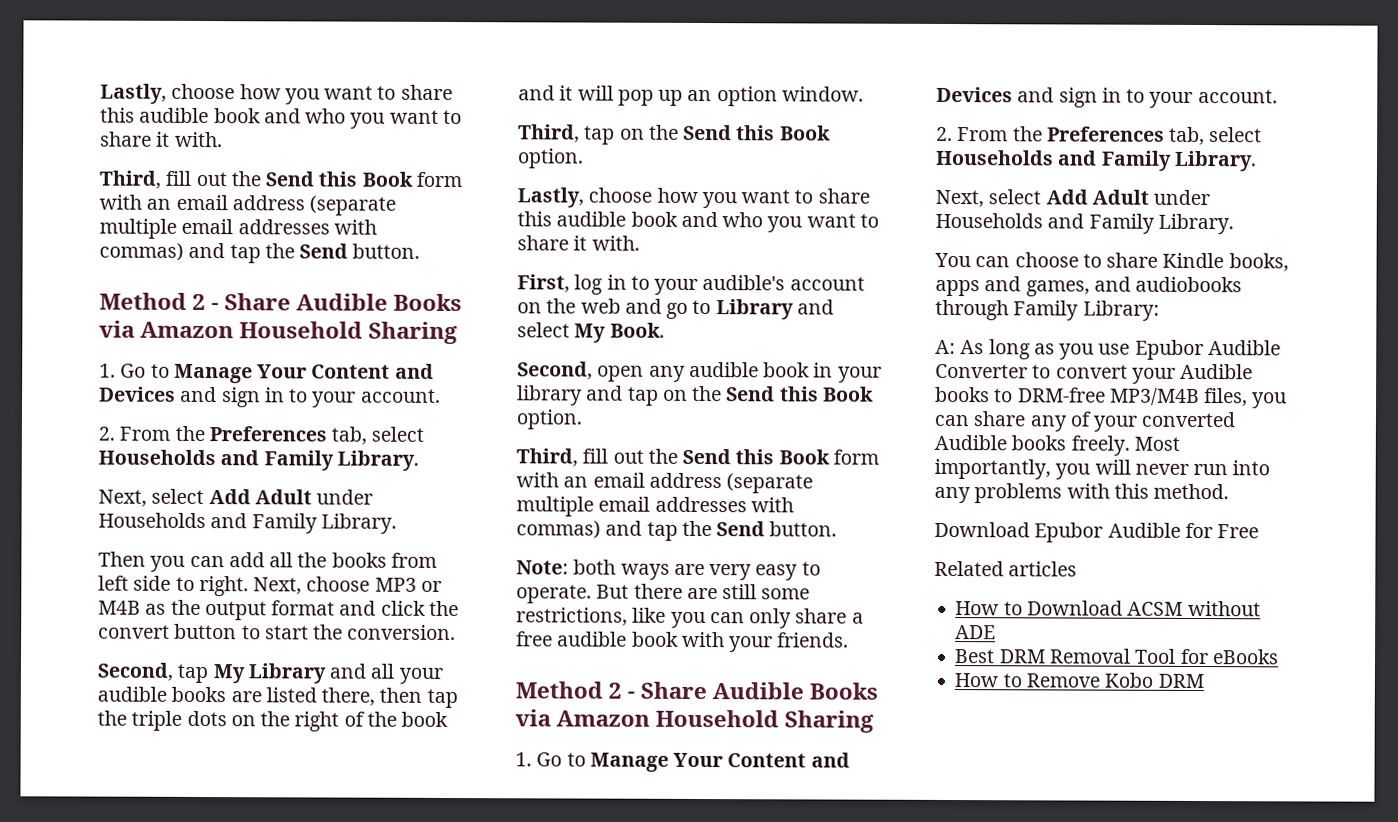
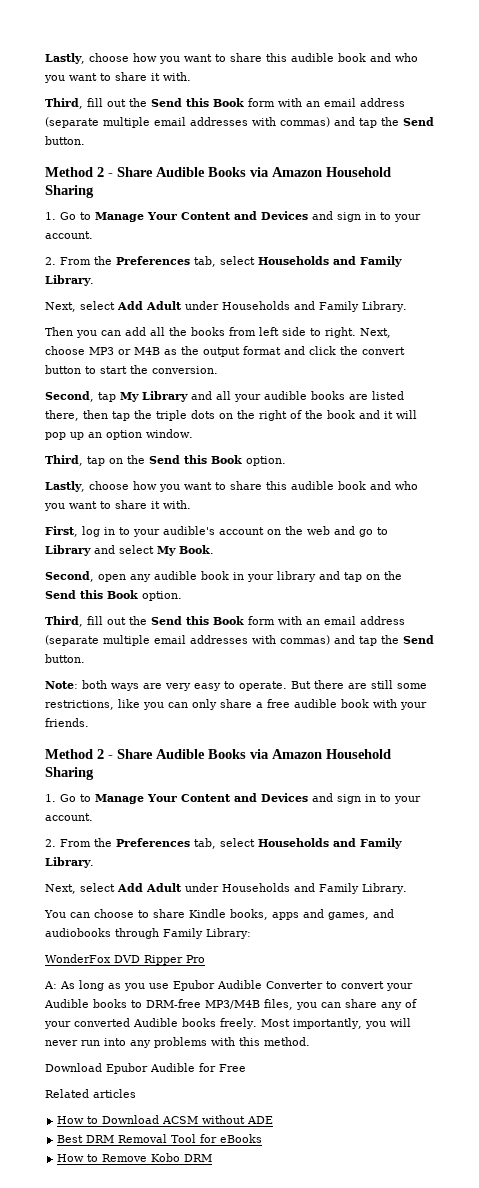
+ WonderFox DVD Ripper Pro

